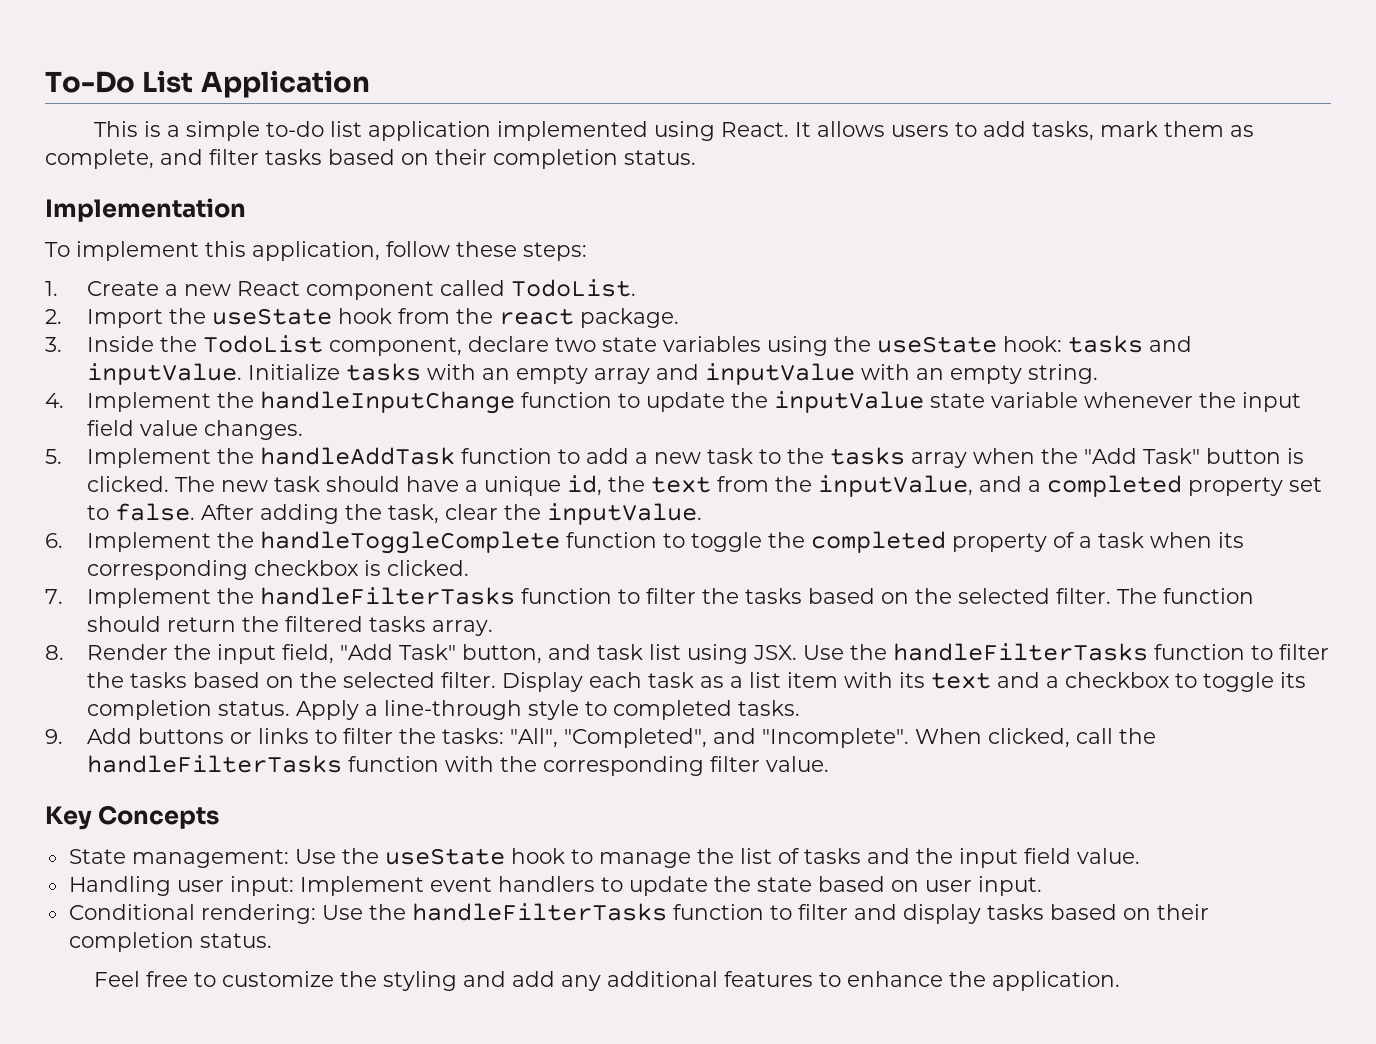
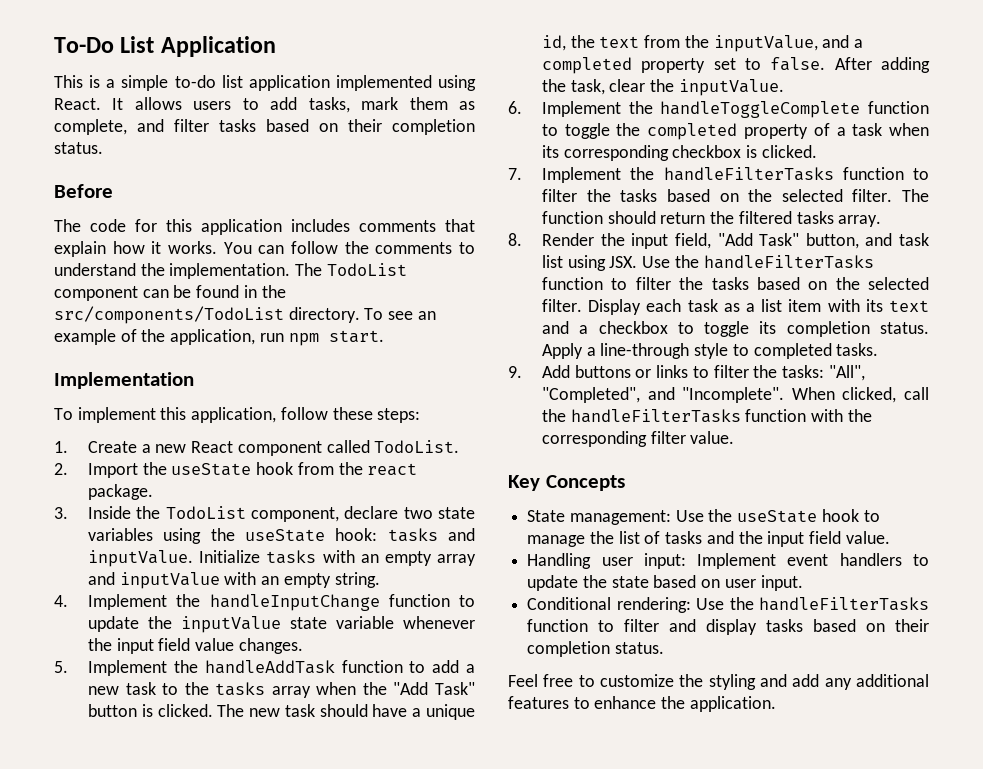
+ Before
+ The code for this application includes comments that explain how it works. You can follow the comments to understand the implementation. The TodoList component can be found in the src/components/TodoList directory. To see an example of the application, run npm start.

